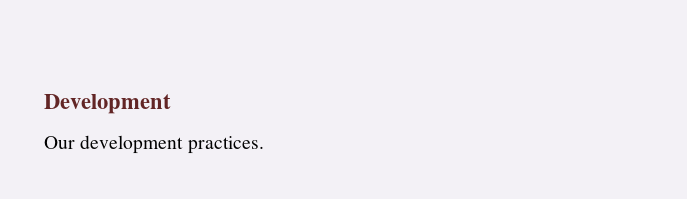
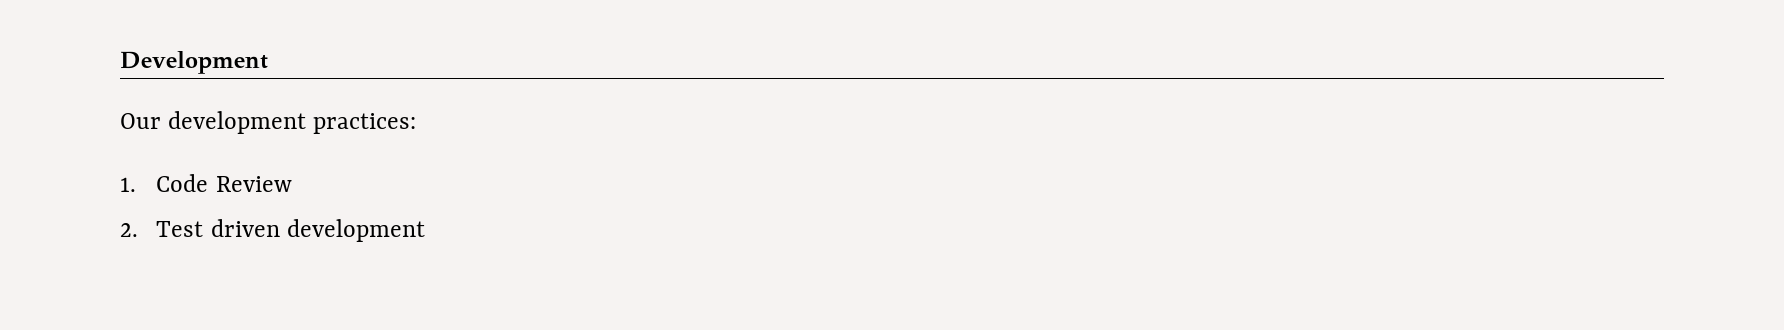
- Our development practices.
+ Our development practices:
+ 1. Code Review
+ 2. Test driven development

